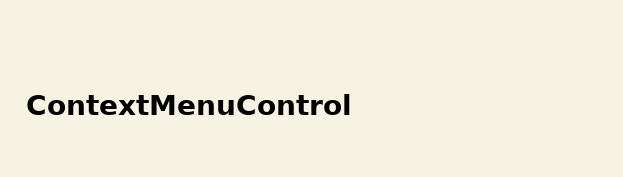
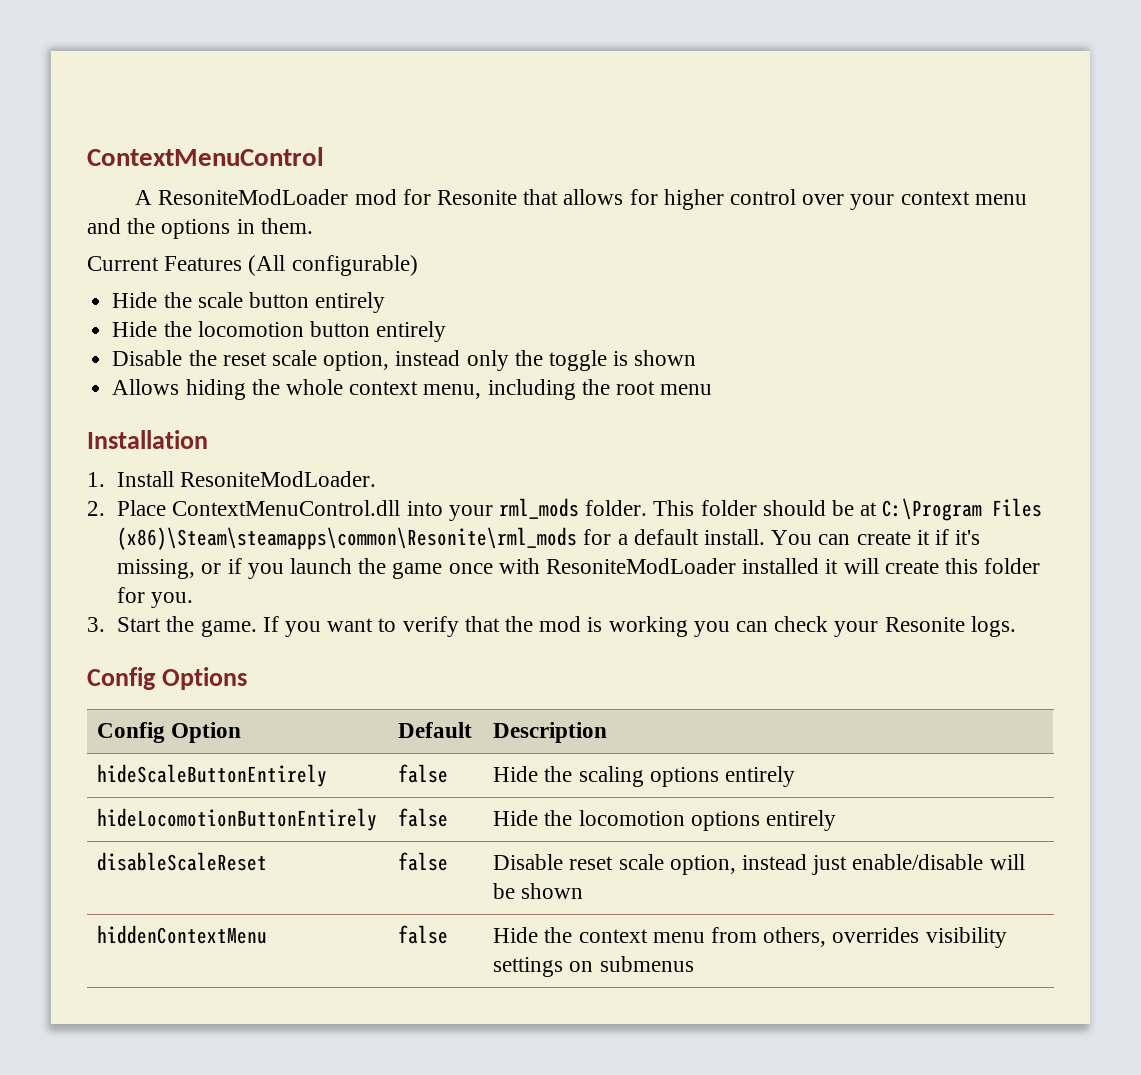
+ A ResoniteModLoader mod for Resonite that allows for higher control over your context menu and the options in them.
+ Current Features (All configurable)
+ Hide the scale button entirely
+ Hide the locomotion button entirely
+ Disable the reset scale option, instead only the toggle is shown
+ Allows hiding the whole context menu, including the root menu
+ Installation
+ 1. Install ResoniteModLoader.
+ 2. Place ContextMenuControl.dll into your rml_mods folder. This folder should be at C:\Program Files (x86)\Steam\steamapps\common\Resonite\rml_mods for a default install. You can create it if it's missing, or if you launch the game once with ResoniteModLoader installed it will create this folder for you.
+ 3. Start the game. If you want to verify that the mod is working you can check your Resonite logs.
+ Config Options
+ Config Option | Default | Description
+ hideScaleButtonEntirely | false | Hide the scaling options entirely
+ hideLocomotionButtonEntirely | false | Hide the locomotion options entirely
+ disableScaleReset | false | Disable reset scale option, instead just enable/disable will be shown
+ hiddenContextMenu | false | Hide the context menu from others, overrides visibility settings on submenus

